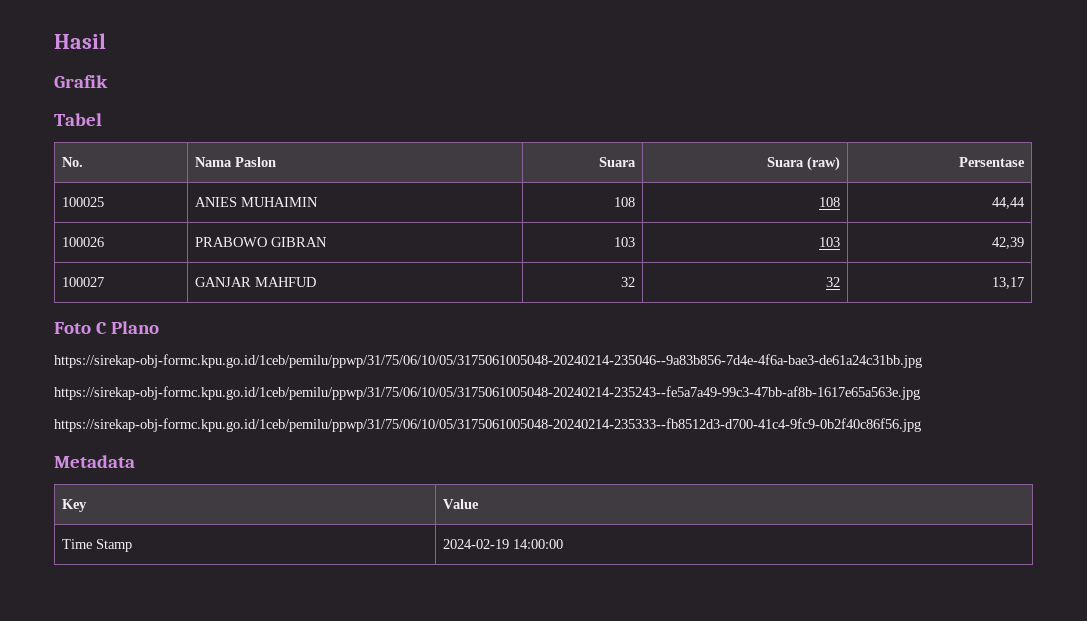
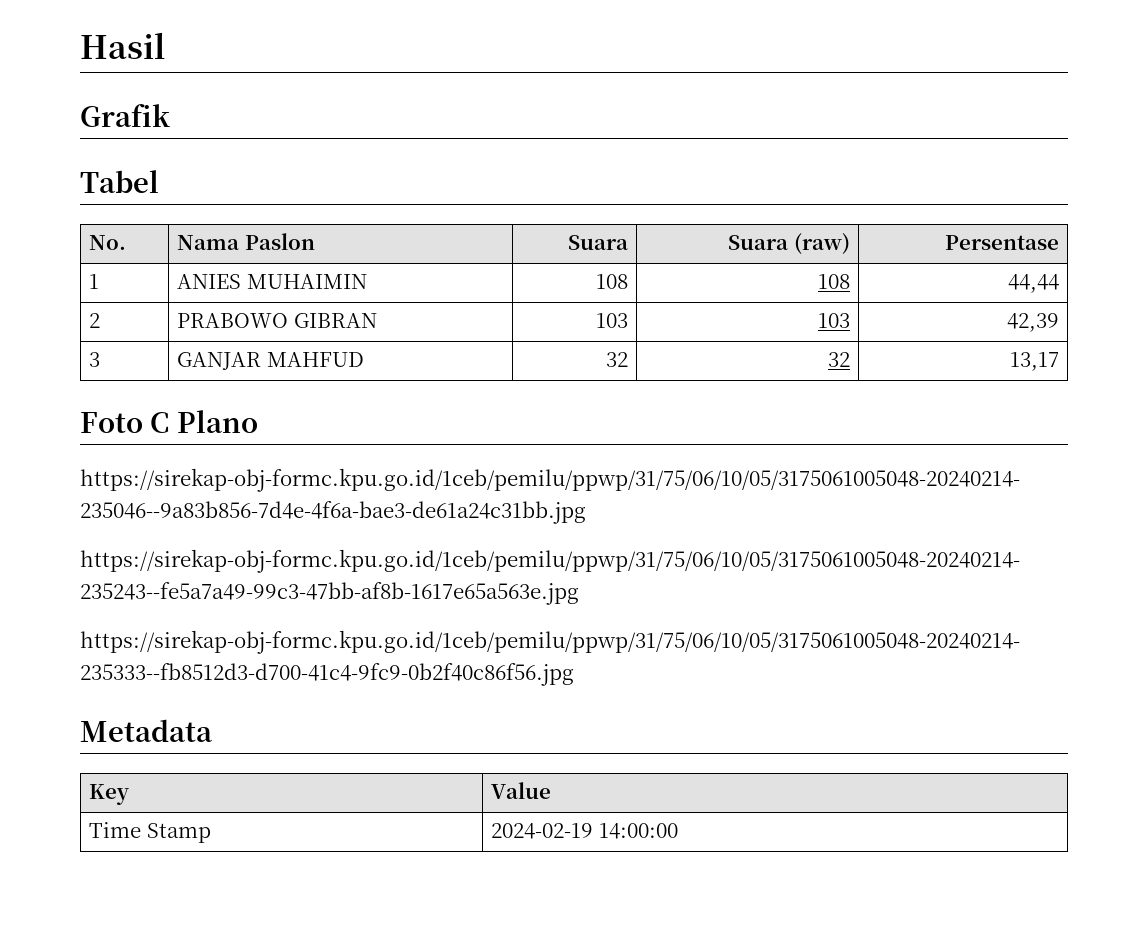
- 100025 | ANIES MUHAIMIN | 108 | 108 | 44,44
+ 1 | ANIES MUHAIMIN | 108 | 108 | 44,44
- 100026 | PRABOWO GIBRAN | 103 | 103 | 42,39
+ 2 | PRABOWO GIBRAN | 103 | 103 | 42,39
- 100027 | GANJAR MAHFUD | 32 | 32 | 13,17
+ 3 | GANJAR MAHFUD | 32 | 32 | 13,17

